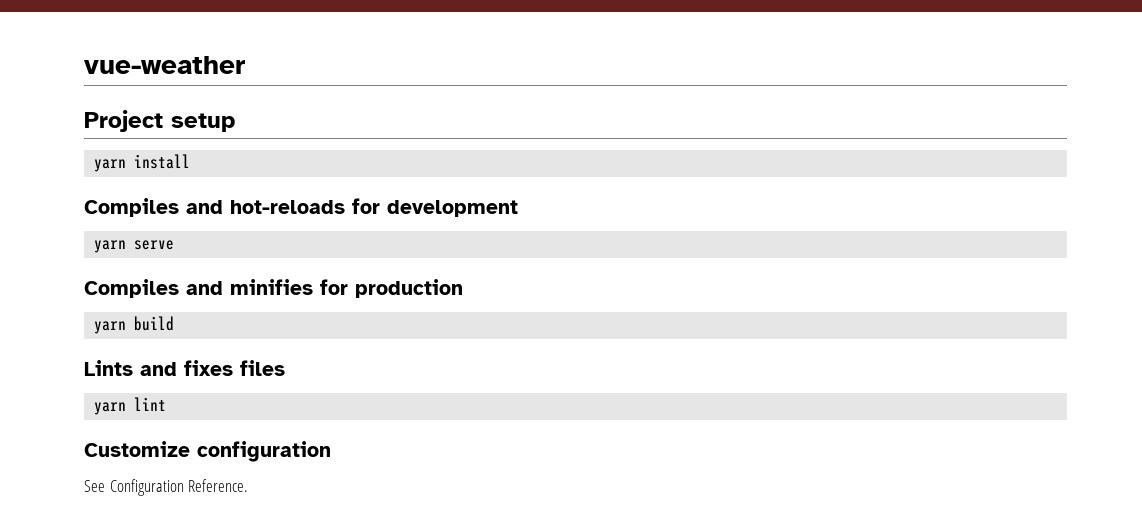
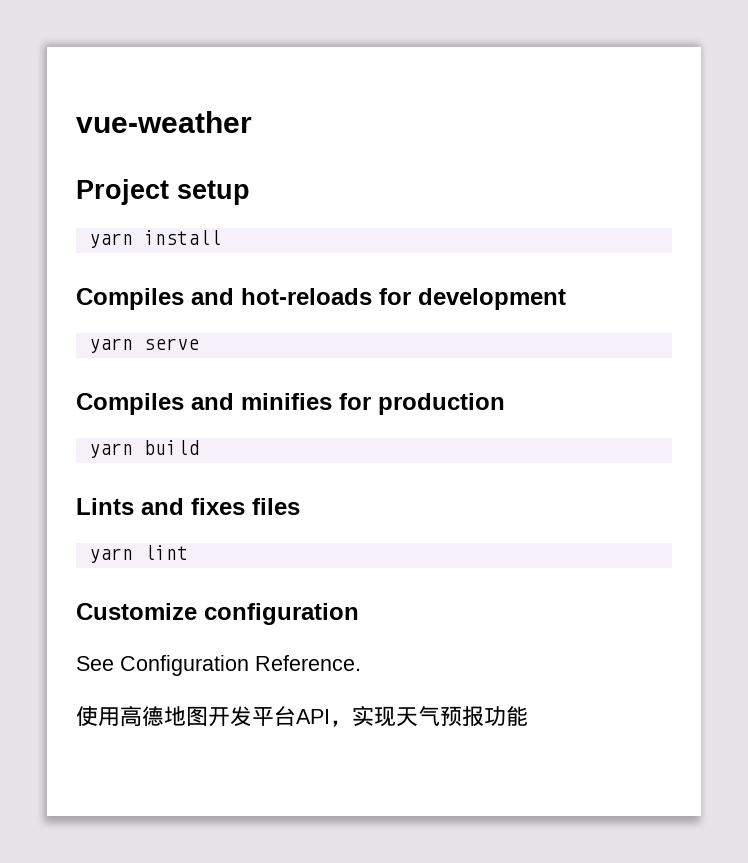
+ 使用高德地图开发平台API，实现天气预报功能

